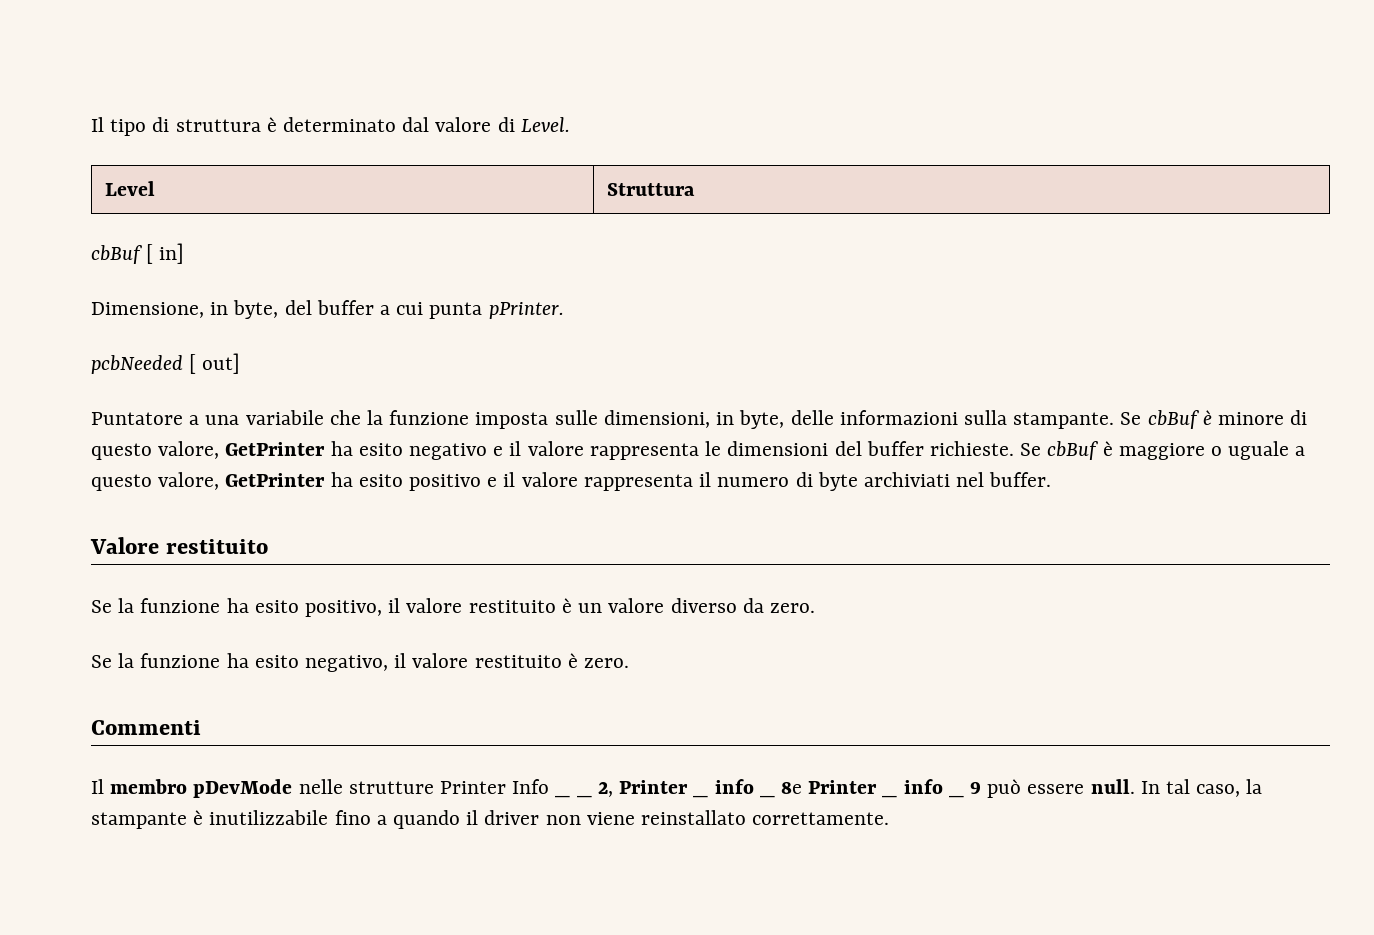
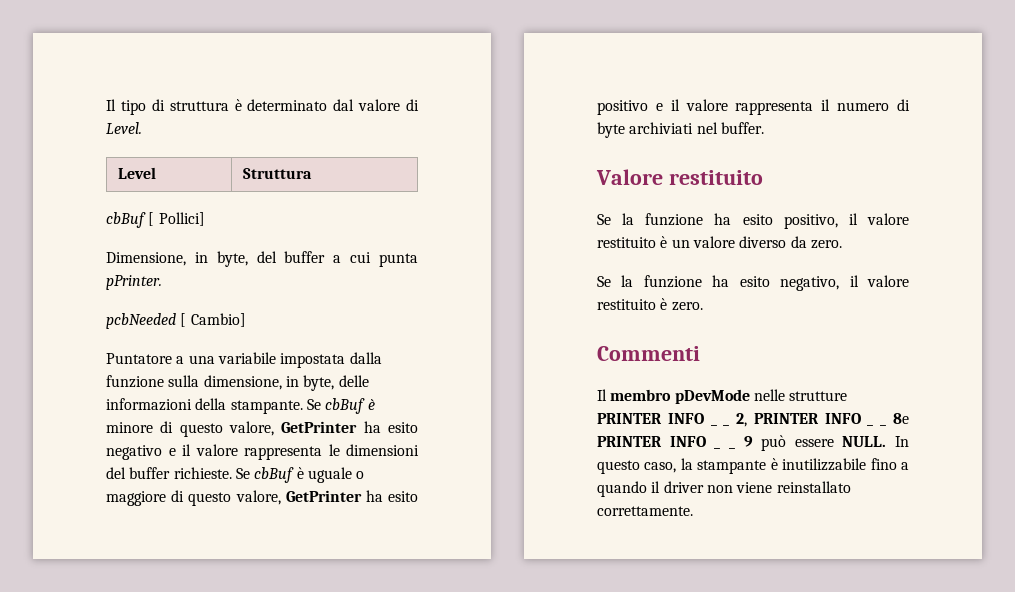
- cbBuf [ in]
+ cbBuf [ Pollici]
- pcbNeeded [ out]
+ pcbNeeded [ Cambio]
- Puntatore a una variabile che la funzione imposta sulle dimensioni, in byte, delle informazioni sulla stampante.
+ Puntatore a una variabile impostata dalla funzione sulla dimensione, in byte, delle informazioni della stampante.
- Se cbBuf è maggiore o uguale a questo valore, GetPrinter ha esito positivo e il valore rappresenta il numero di byte archiviati nel buffer.
+ Se cbBuf è uguale o maggiore di questo valore, GetPrinter ha esito positivo e il valore rappresenta il numero di byte archiviati nel buffer.
- Il membro pDevMode nelle strutture Printer Info _ _ 2, Printer _ info _ 8e Printer _ info _ 9 può essere null. In tal caso, la stampante è inutilizzabile fino a quando il driver non viene reinstallato correttamente.
+ Il membro pDevMode nelle strutture PRINTER INFO _ _ 2, PRINTER INFO _ _ 8e PRINTER INFO _ _ 9 può essere NULL. In questo caso, la stampante è inutilizzabile fino a quando il driver non viene reinstallato correttamente.

